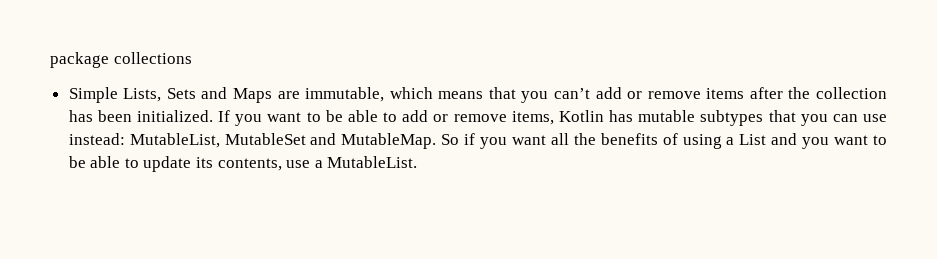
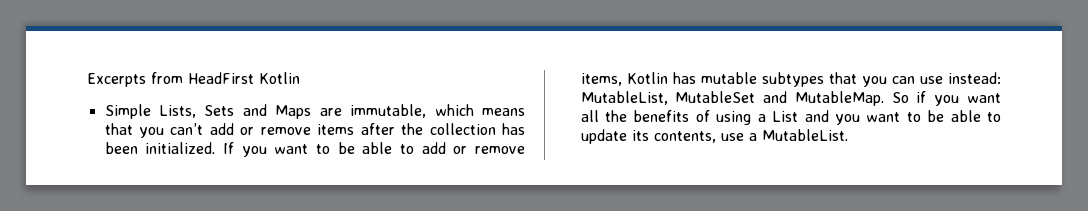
- package collections
+ Excerpts from HeadFirst Kotlin

